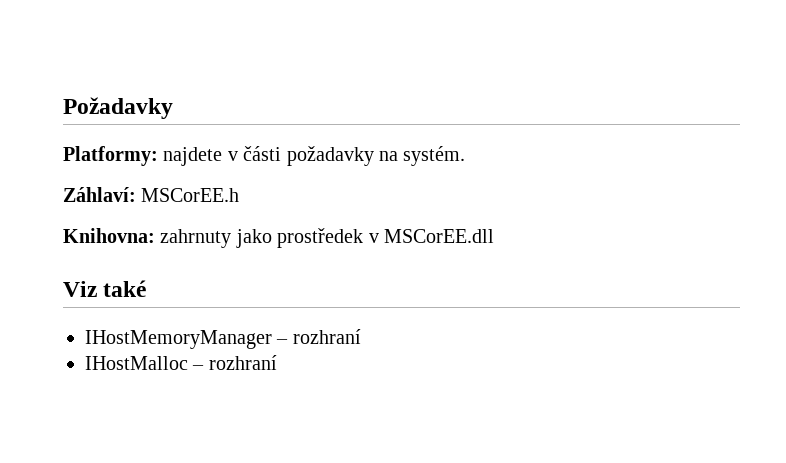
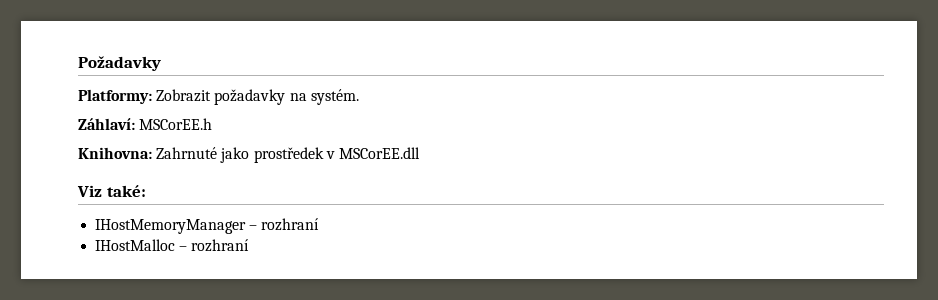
- Platformy: najdete v části požadavky na systém.
+ Platformy: Zobrazit požadavky na systém.
- Knihovna: zahrnuty jako prostředek v MSCorEE.dll
+ Knihovna: Zahrnuté jako prostředek v MSCorEE.dll
- Viz také
+ Viz také:

